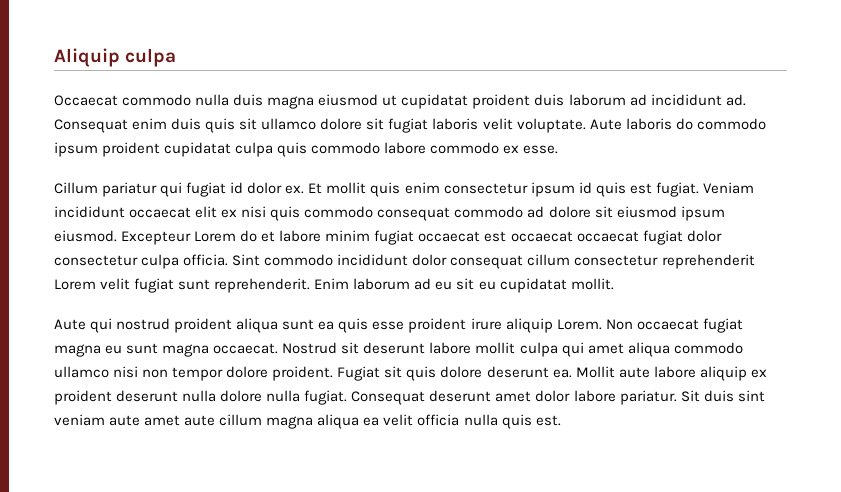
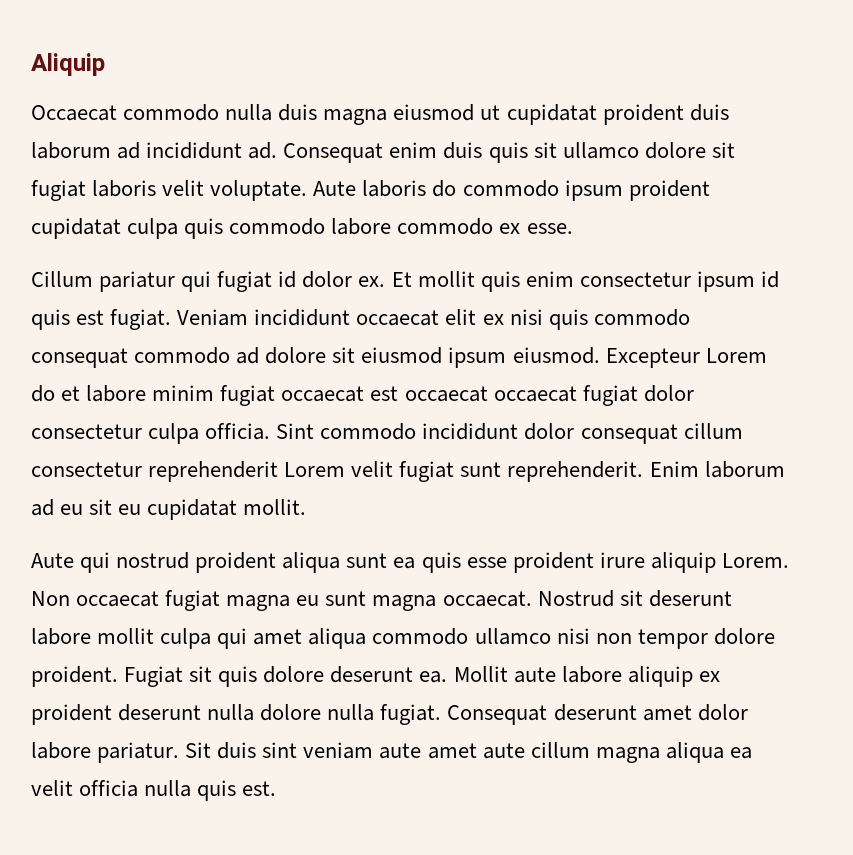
- Aliquip culpa
+ Aliquip

